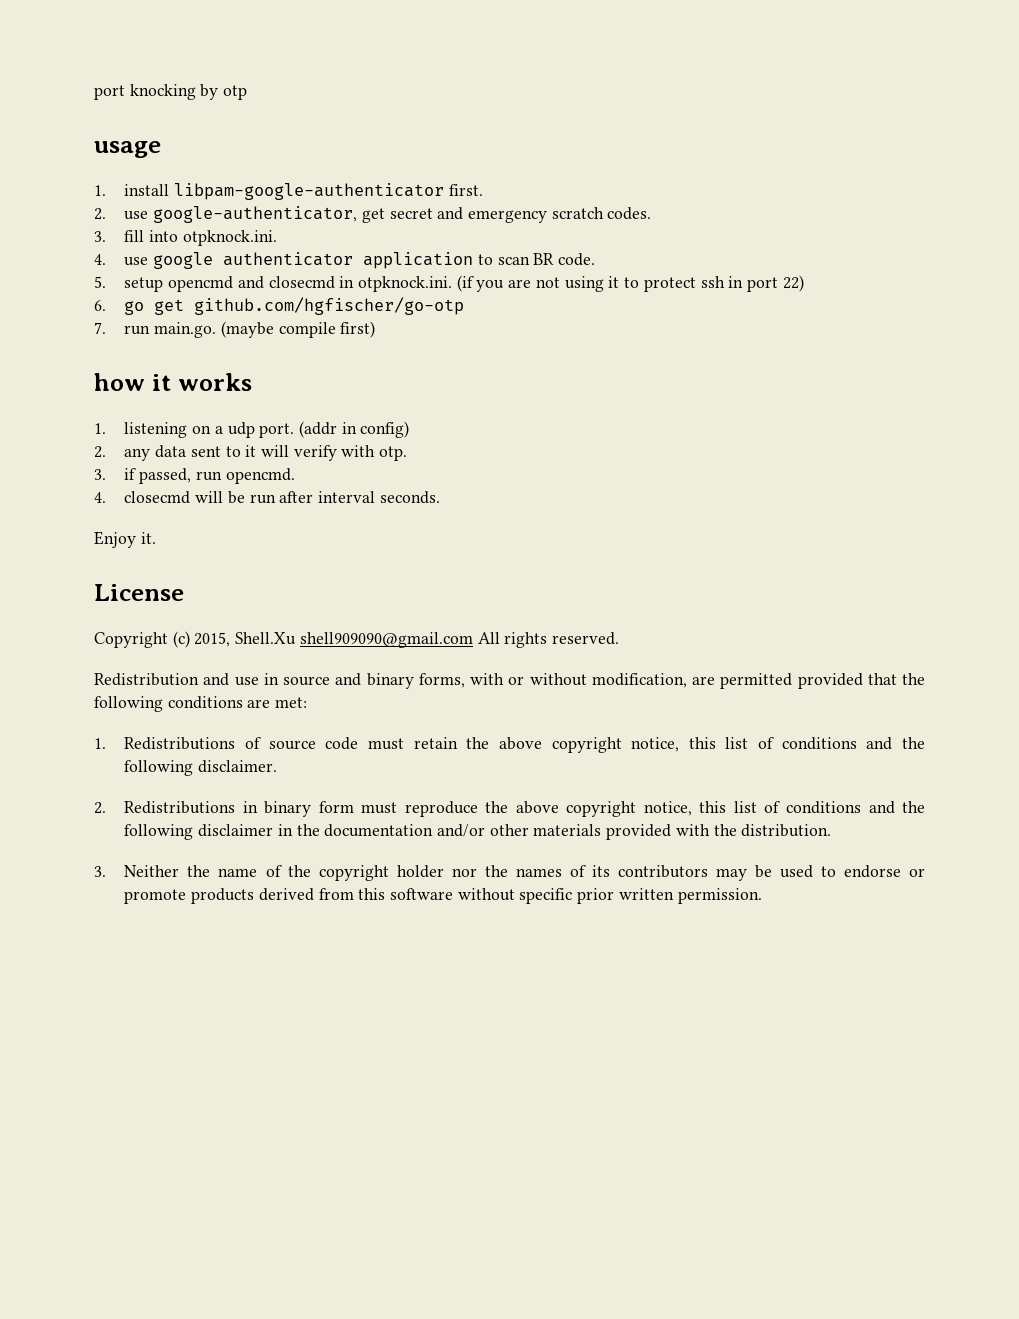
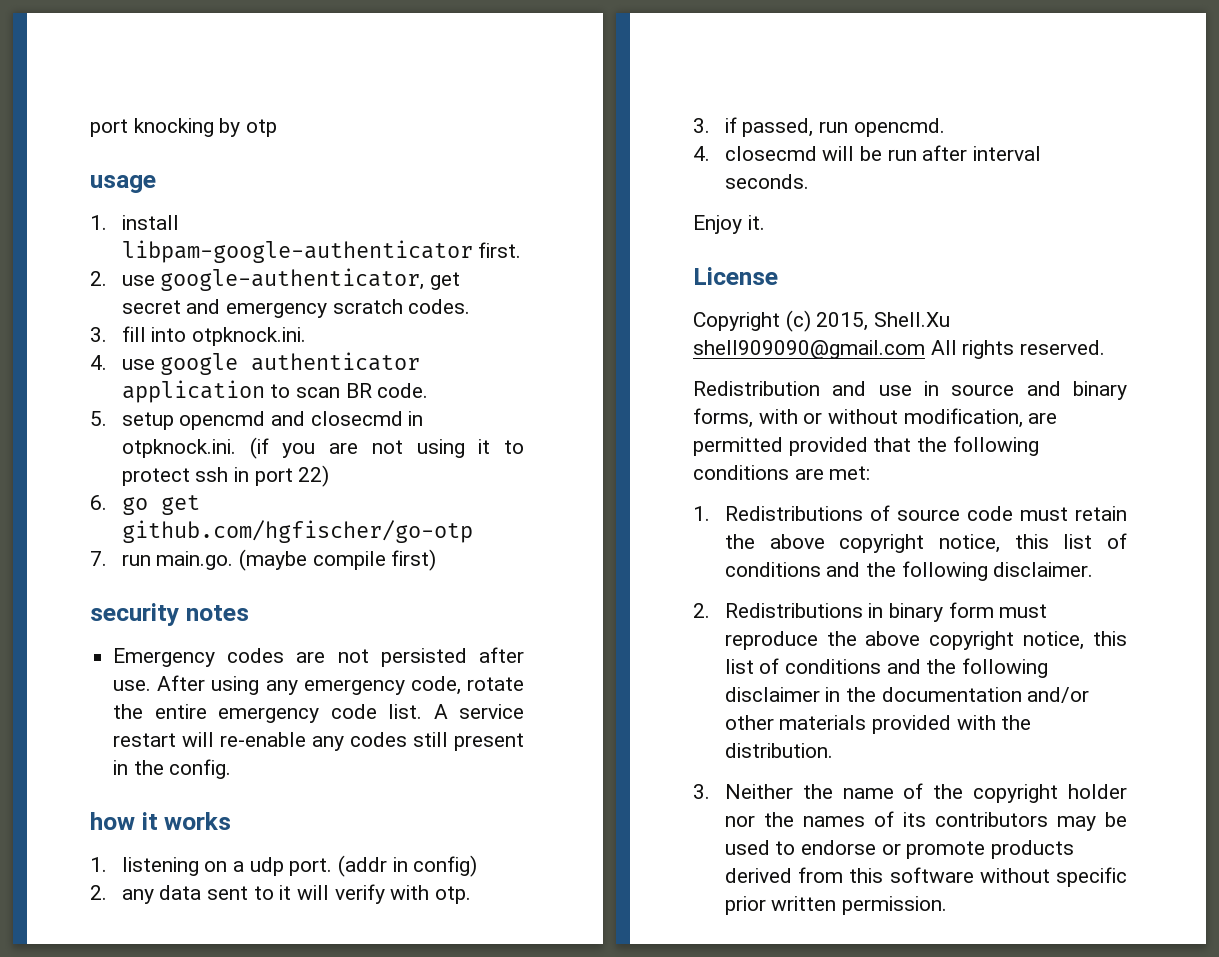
+ security notes
+ Emergency codes are not persisted after use. After using any emergency code, rotate the entire emergency code list. A service restart will re-enable any codes still present in the config.

